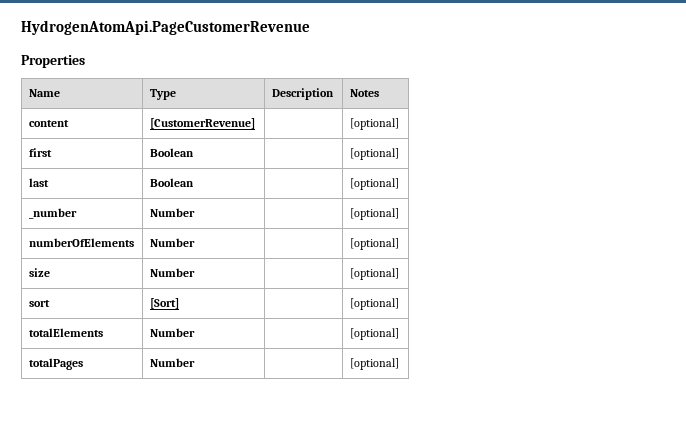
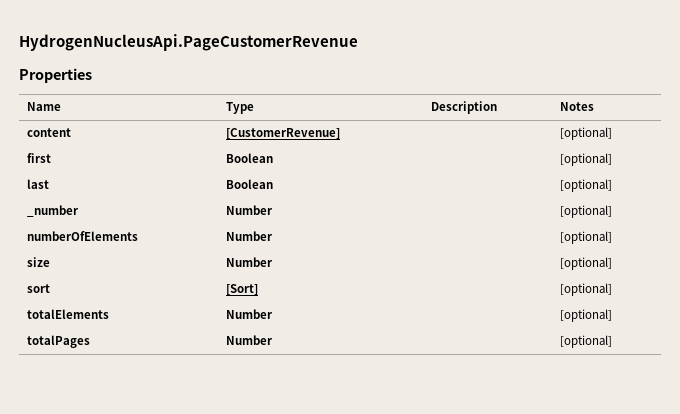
- HydrogenAtomApi.PageCustomerRevenue
+ HydrogenNucleusApi.PageCustomerRevenue

